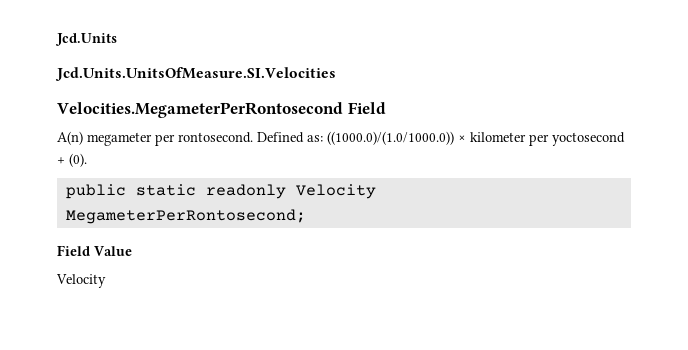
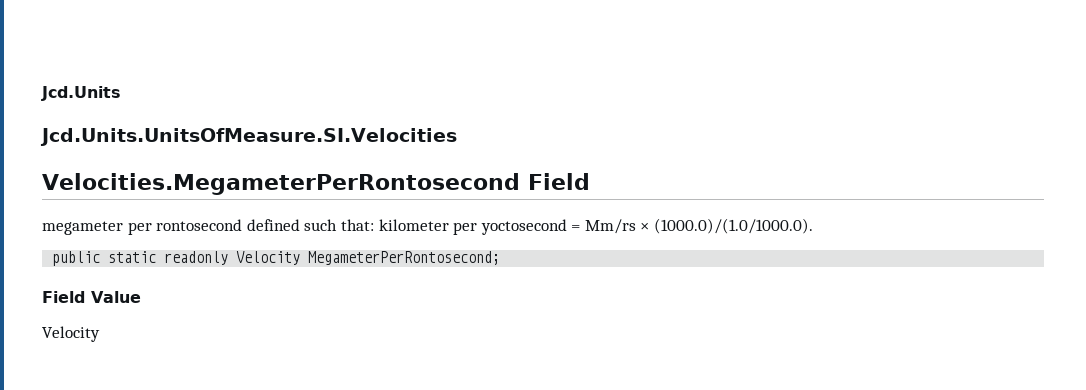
- A(n) megameter per rontosecond. Defined as: ((1000.0)/(1.0/1000.0)) × kilometer per yoctosecond + (0).
+ megameter per rontosecond defined such that: kilometer per yoctosecond = Mm/rs × (1000.0)/(1.0/1000.0).

